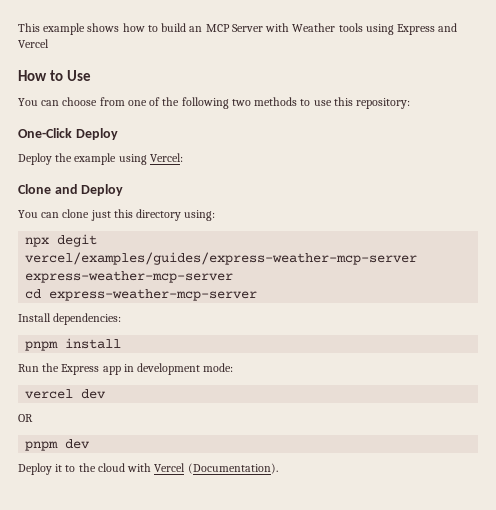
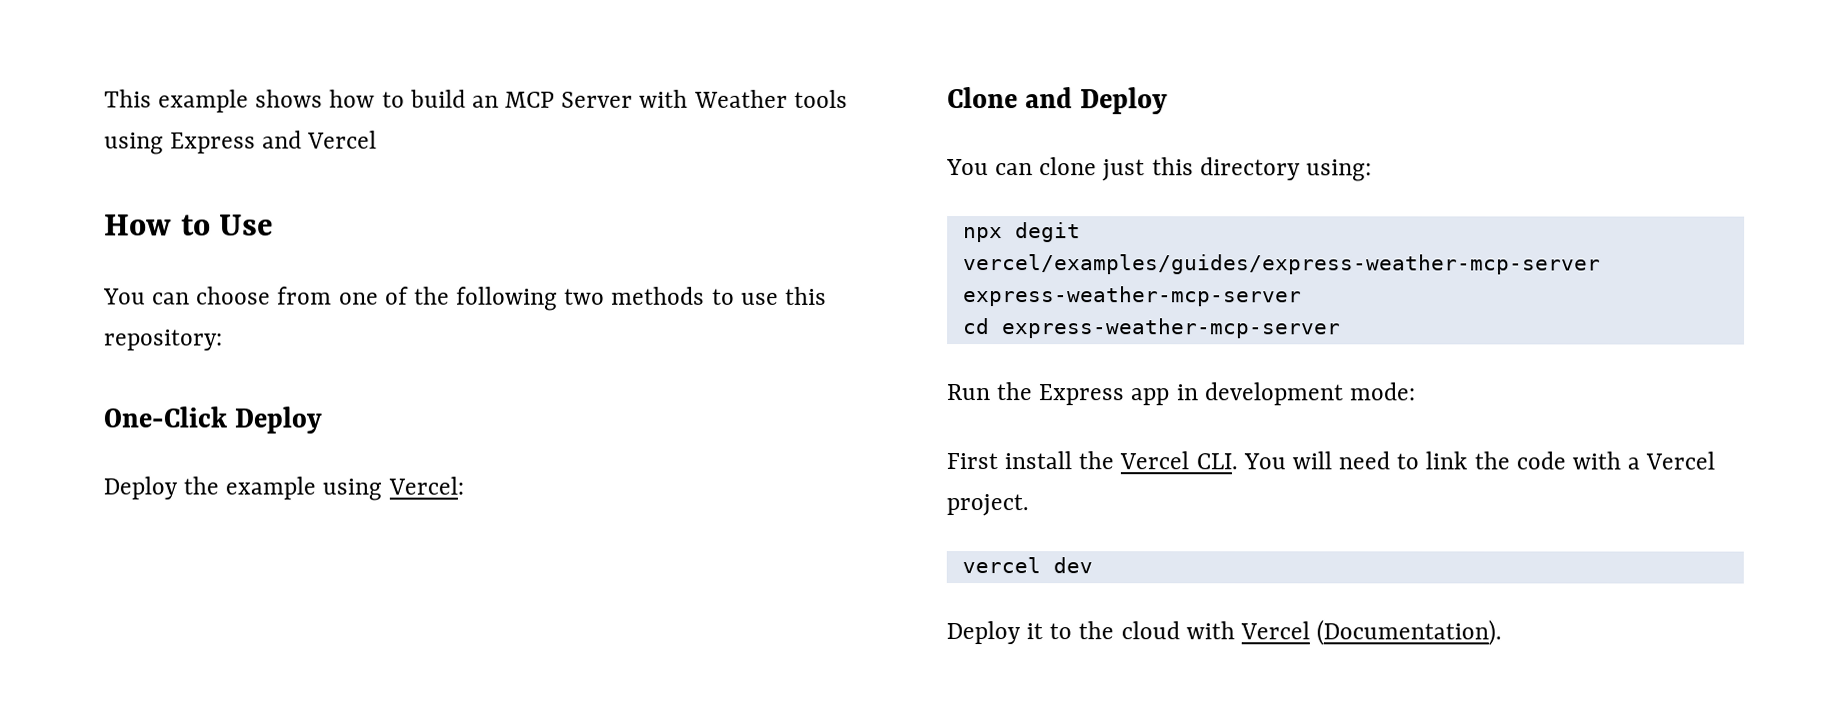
- Install dependencies:
- pnpm install
+ First install the Vercel CLI. You will need to link the code with a Vercel project.
- OR
- pnpm dev

